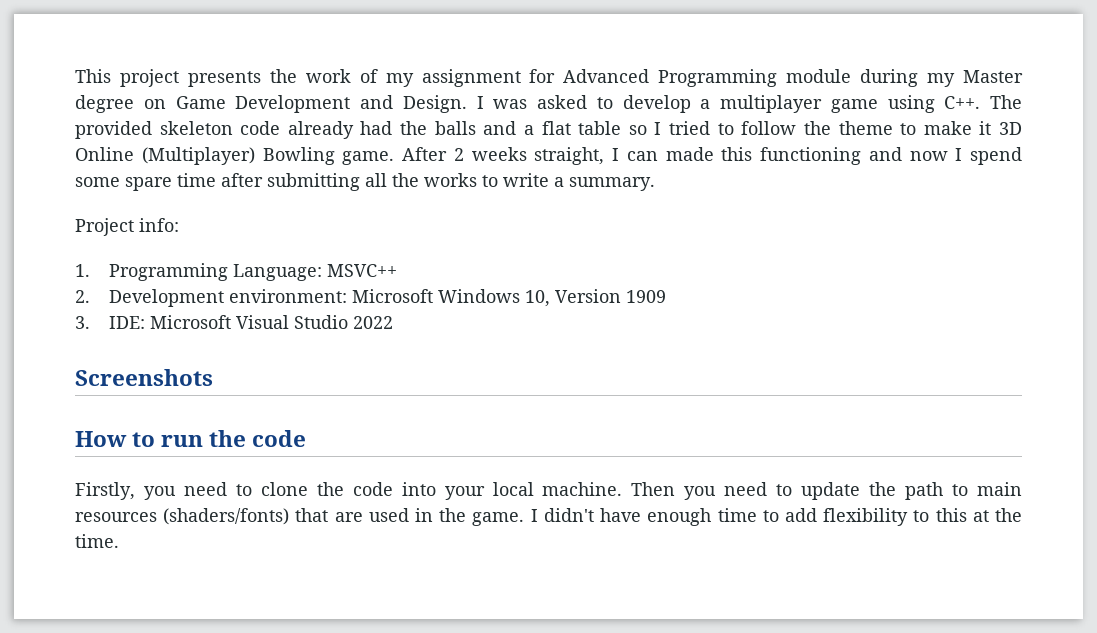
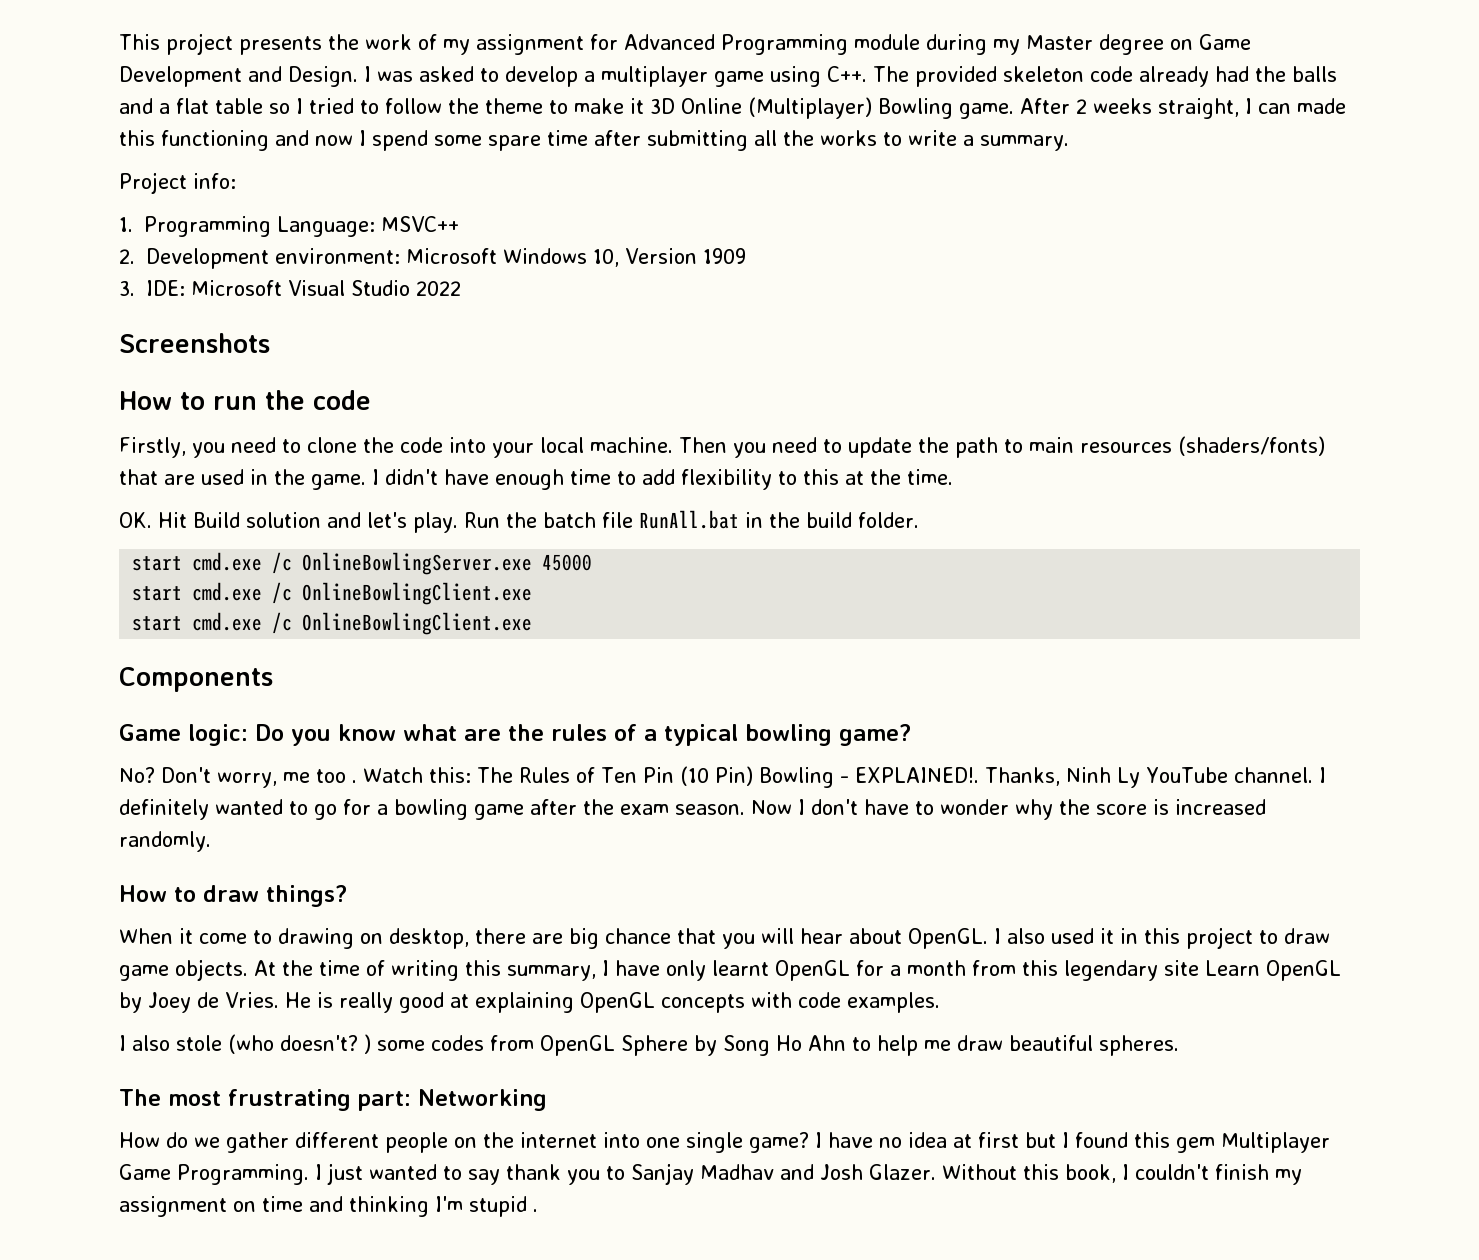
+ OK. Hit Build solution and let's play. Run the batch file RunAll.bat in the build folder.
+ start cmd.exe /c OnlineBowlingServer.exe 45000
+ start cmd.exe /c OnlineBowlingClient.exe
+ start cmd.exe /c OnlineBowlingClient.exe
+ Components
+ Game logic: Do you know what are the rules of a typical bowling game?
+ No? Don't worry, me too . Watch this: The Rules of Ten Pin (10 Pin) Bowling - EXPLAINED!. Thanks, Ninh Ly YouTube channel. I definitely wanted to go for a bowling game after the exam season. Now I don't have to wonder why the score is increased randomly.
+ How to draw things?
+ When it come to drawing on desktop, there are big chance that you will hear about OpenGL. I also used it in this project to draw game objects. At the time of writing this summary, I have only learnt OpenGL for a month from this legendary site Learn OpenGL by Joey de Vries. He is really good at explaining OpenGL concepts with code examples.
+ I also stole (who doesn't? ) some codes from OpenGL Sphere by Song Ho Ahn to help me draw beautiful spheres.
+ The most frustrating part: Networking
+ How do we gather different people on the internet into one single game? I have no idea at first but I found this gem Multiplayer Game Programming. I just wanted to say thank you to Sanjay Madhav and Josh Glazer. Without this book, I couldn't finish my assignment on time and thinking I'm stupid .

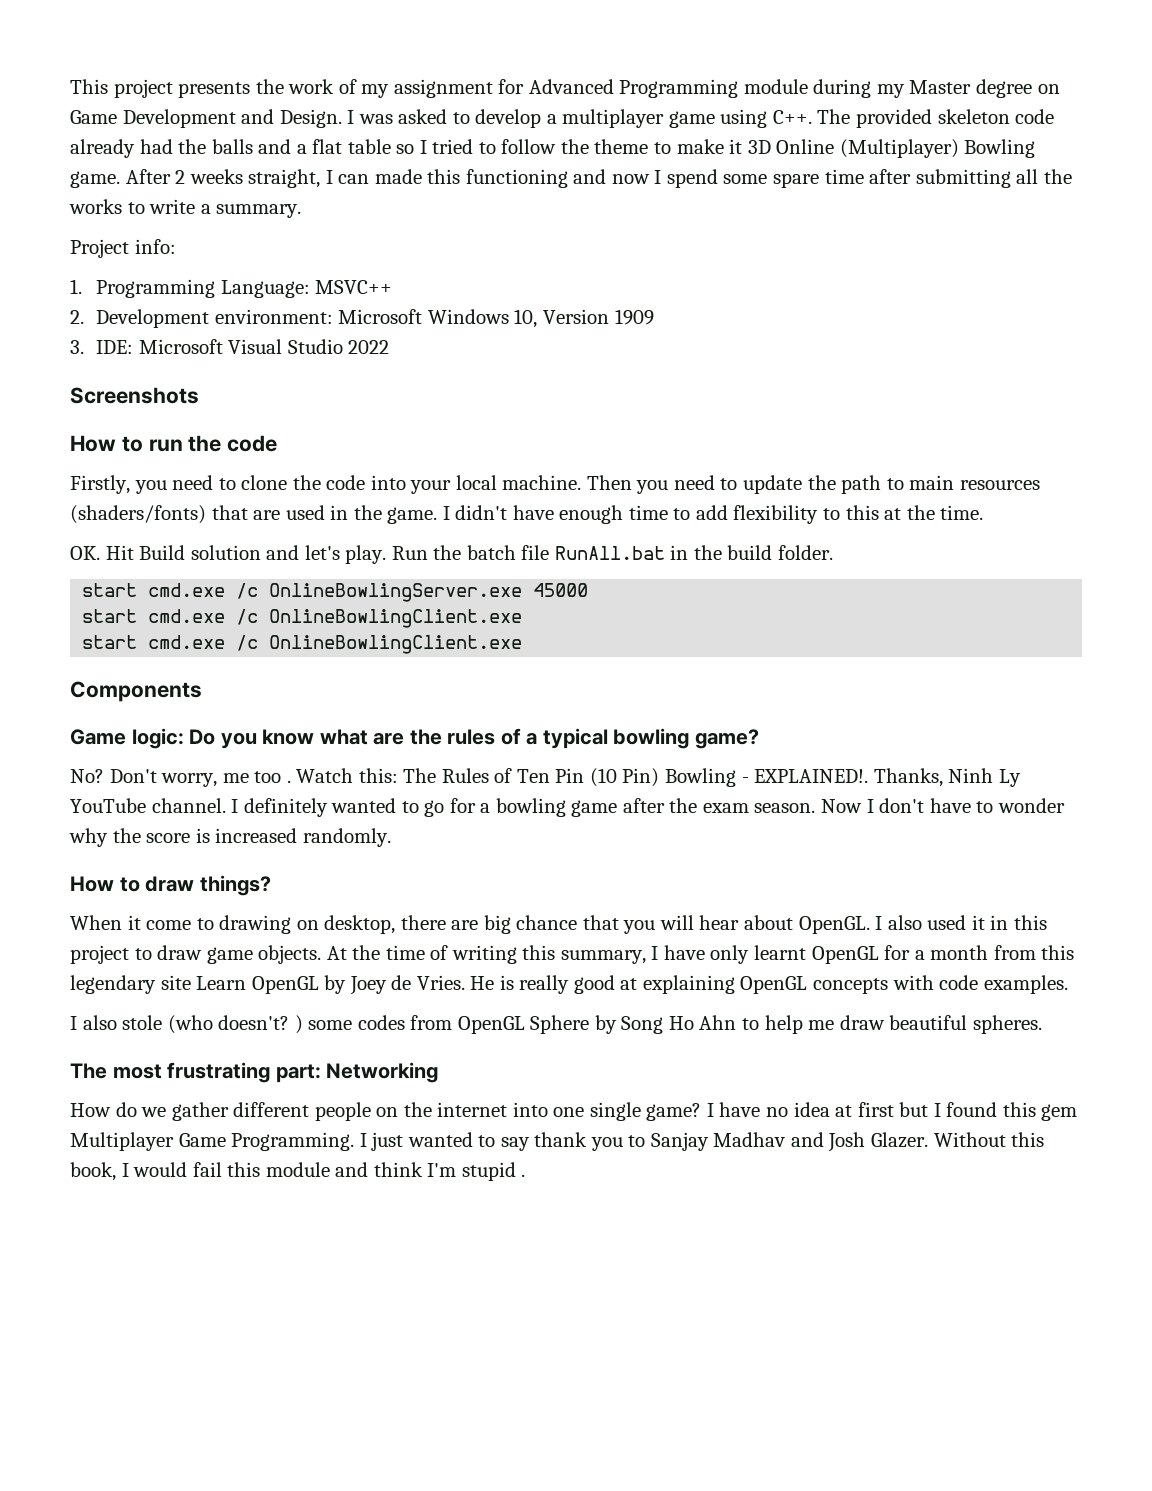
- Without this book, I couldn't finish my assignment on time and thinking I'm stupid .
+ Without this book, I would fail this module and think I'm stupid .

